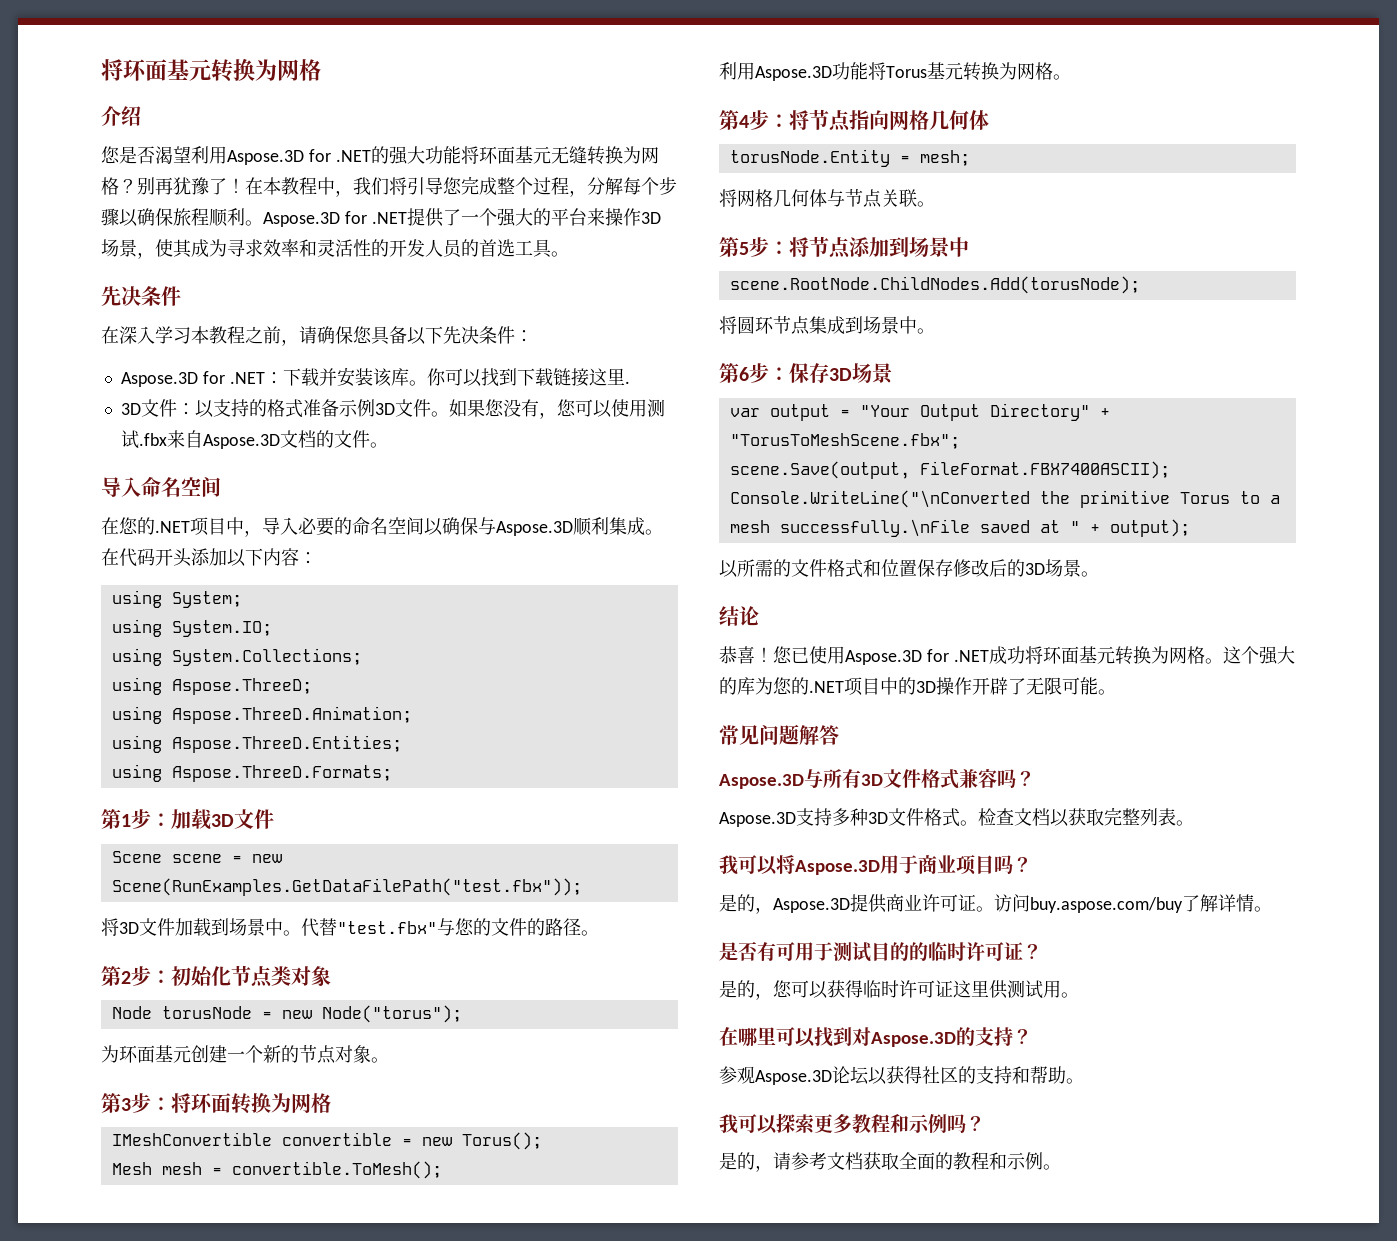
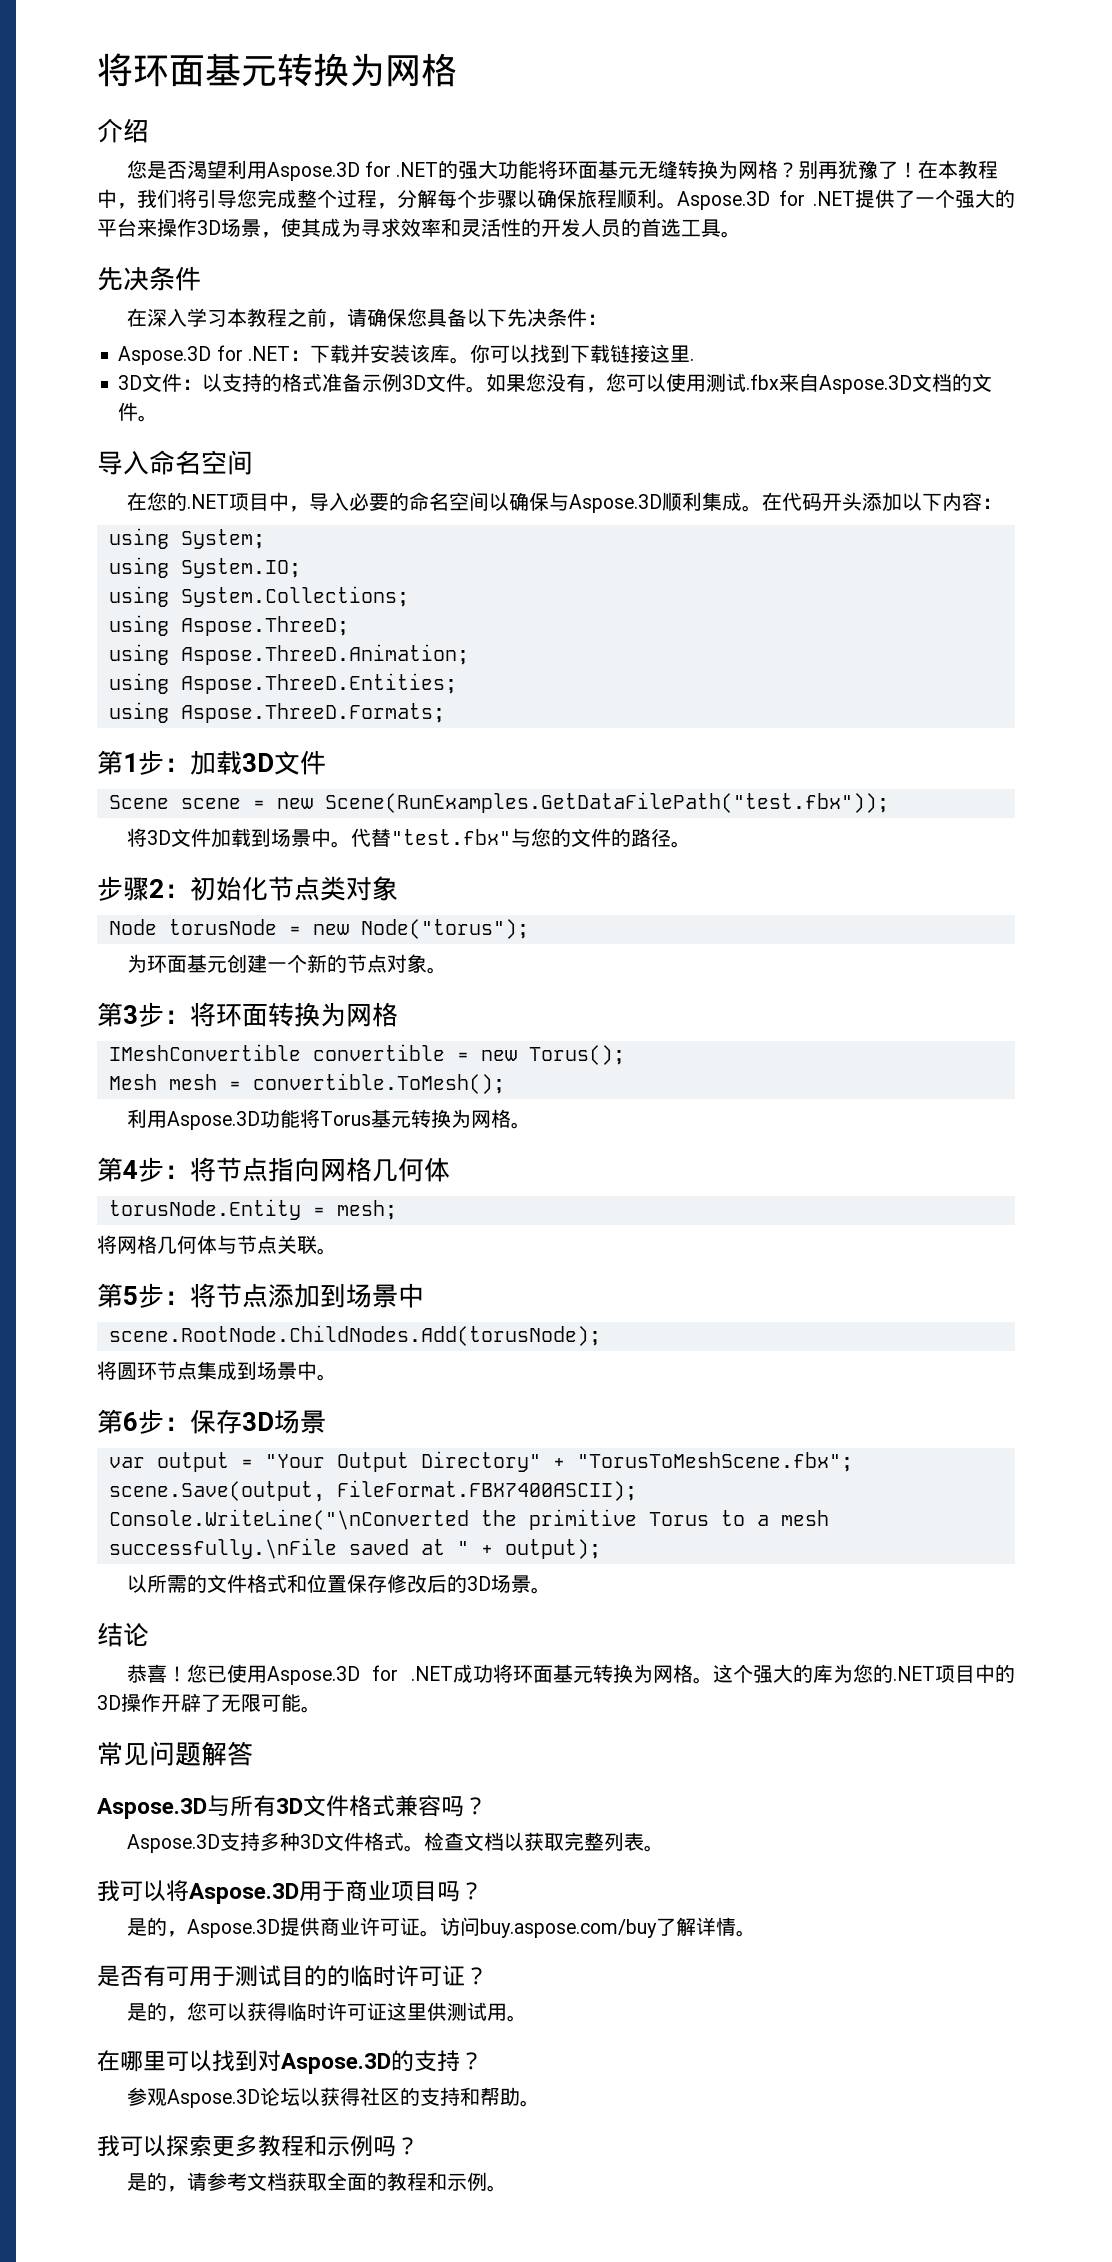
- 第2步：初始化节点类对象
+ 步骤2：初始化节点类对象

